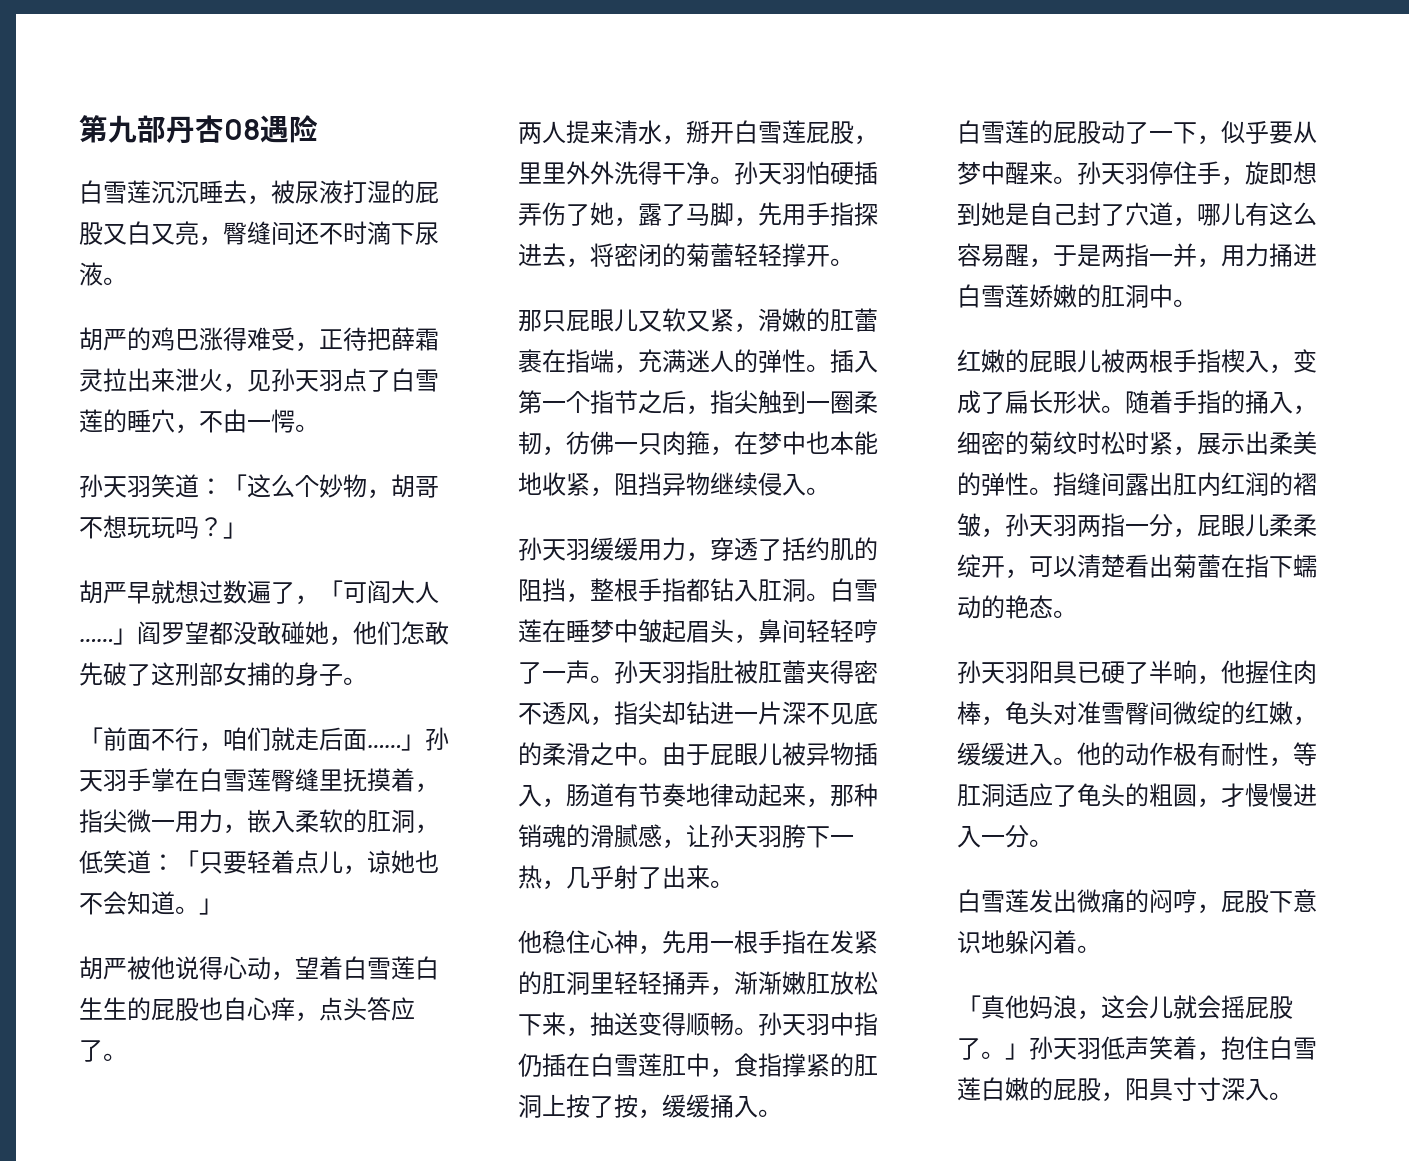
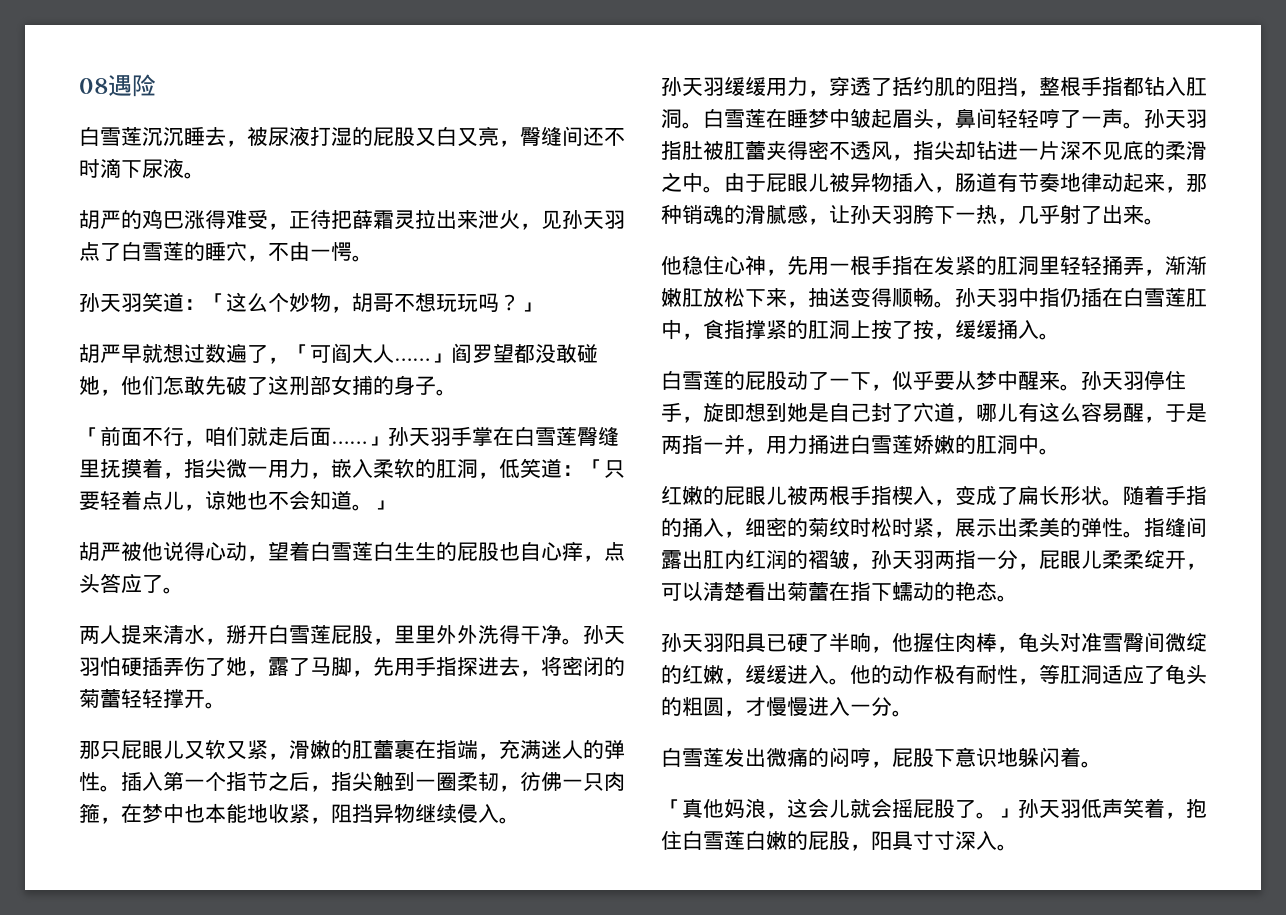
- 第九部丹杏08遇险
+ 08遇险

